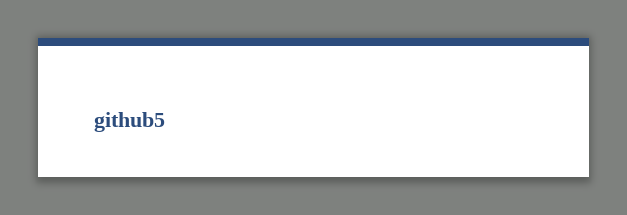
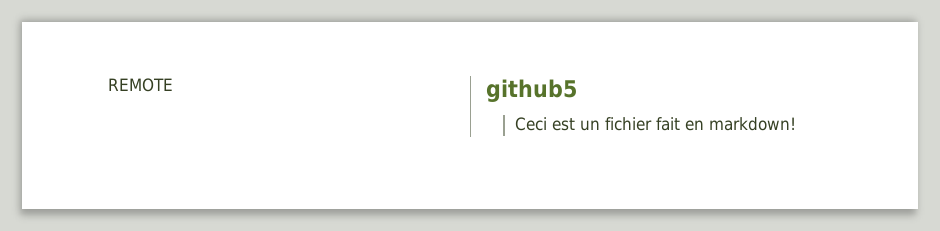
+ REMOTE
+ Ceci est un fichier fait en markdown!

